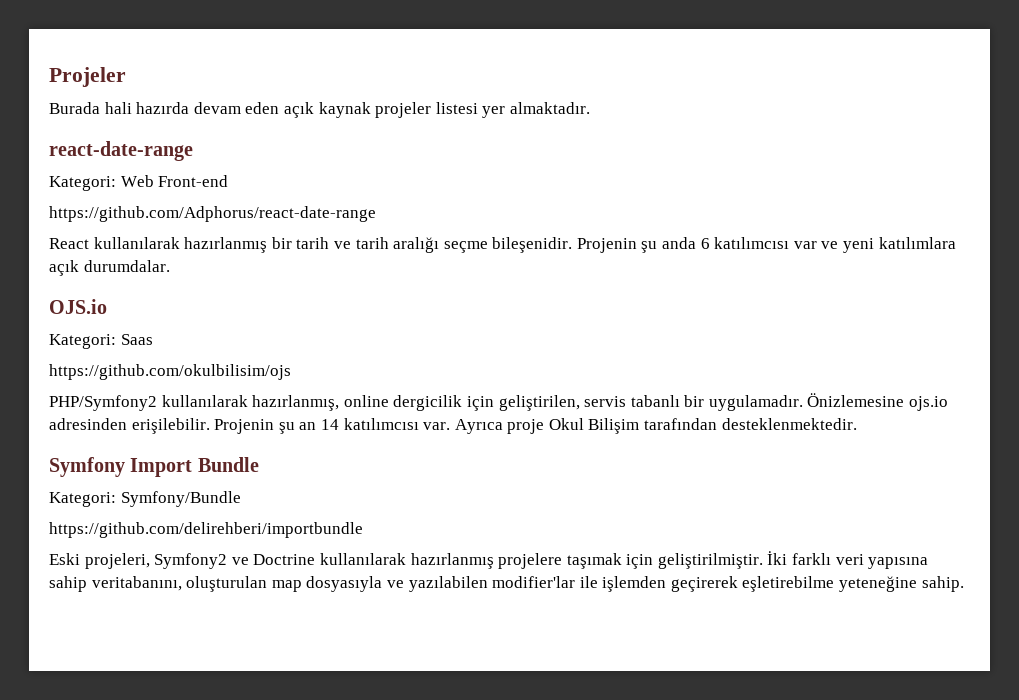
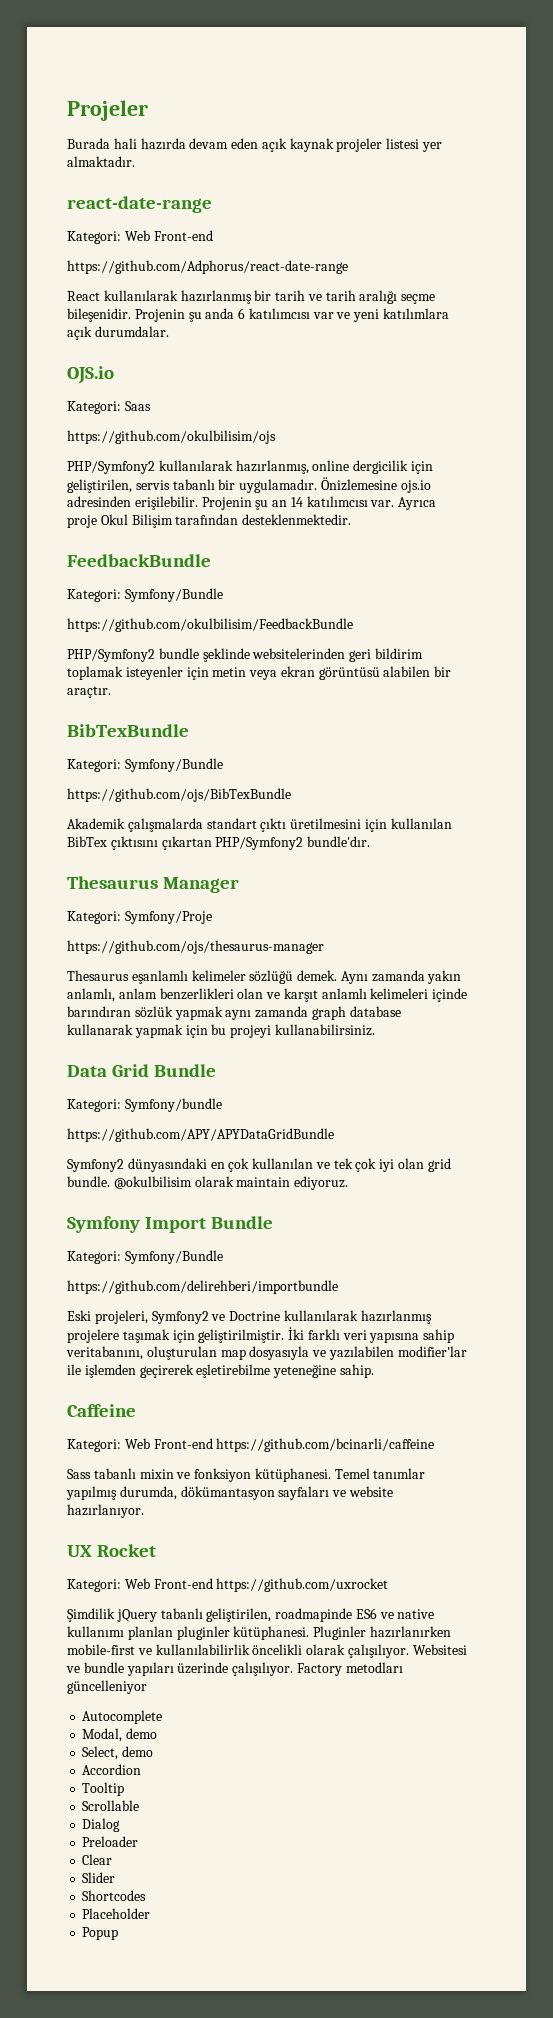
+ FeedbackBundle
+ Kategori: Symfony/Bundle
+ https://github.com/okulbilisim/FeedbackBundle
+ PHP/Symfony2 bundle şeklinde websitelerinden geri bildirim toplamak isteyenler için metin veya ekran görüntüsü alabilen bir araçtır.
+ BibTexBundle
+ Kategori: Symfony/Bundle
+ https://github.com/ojs/BibTexBundle
+ Akademik çalışmalarda standart çıktı üretilmesini için kullanılan BibTex çıktısını çıkartan PHP/Symfony2 bundle'dır.
+ Thesaurus Manager
+ Kategori: Symfony/Proje
+ https://github.com/ojs/thesaurus-manager
+ Thesaurus eşanlamlı kelimeler sözlüğü demek. Aynı zamanda yakın anlamlı, anlam benzerlikleri olan ve karşıt anlamlı kelimeleri içinde barındıran sözlük yapmak aynı zamanda graph database kullanarak yapmak için bu projeyi kullanabilirsiniz.
+ Data Grid Bundle
+ Kategori: Symfony/bundle
+ https://github.com/APY/APYDataGridBundle
+ Symfony2 dünyasındaki en çok kullanılan ve tek çok iyi olan grid bundle. @okulbilisim olarak maintain ediyoruz.
+ Caffeine
+ Kategori: Web Front-end https://github.com/bcinarli/caffeine
+ Sass tabanlı mixin ve fonksiyon kütüphanesi. Temel tanımlar yapılmış durumda, dökümantasyon sayfaları ve website hazırlanıyor.
+ UX Rocket
+ Kategori: Web Front-end https://github.com/uxrocket
+ Şimdilik jQuery tabanlı geliştirilen, roadmapinde ES6 ve native kullanımı planlan pluginler kütüphanesi. Pluginler hazırlanırken mobile-first ve kullanılabilirlik öncelikli olarak çalışılıyor. Websitesi ve bundle yapıları üzerinde çalışılıyor. Factory metodları güncelleniyor
+ Autocomplete
+ Modal, demo
+ Select, demo
+ Accordion
+ Tooltip
+ Scrollable
+ Dialog
+ Preloader
+ Clear
+ Slider
+ Shortcodes
+ Placeholder
+ Popup

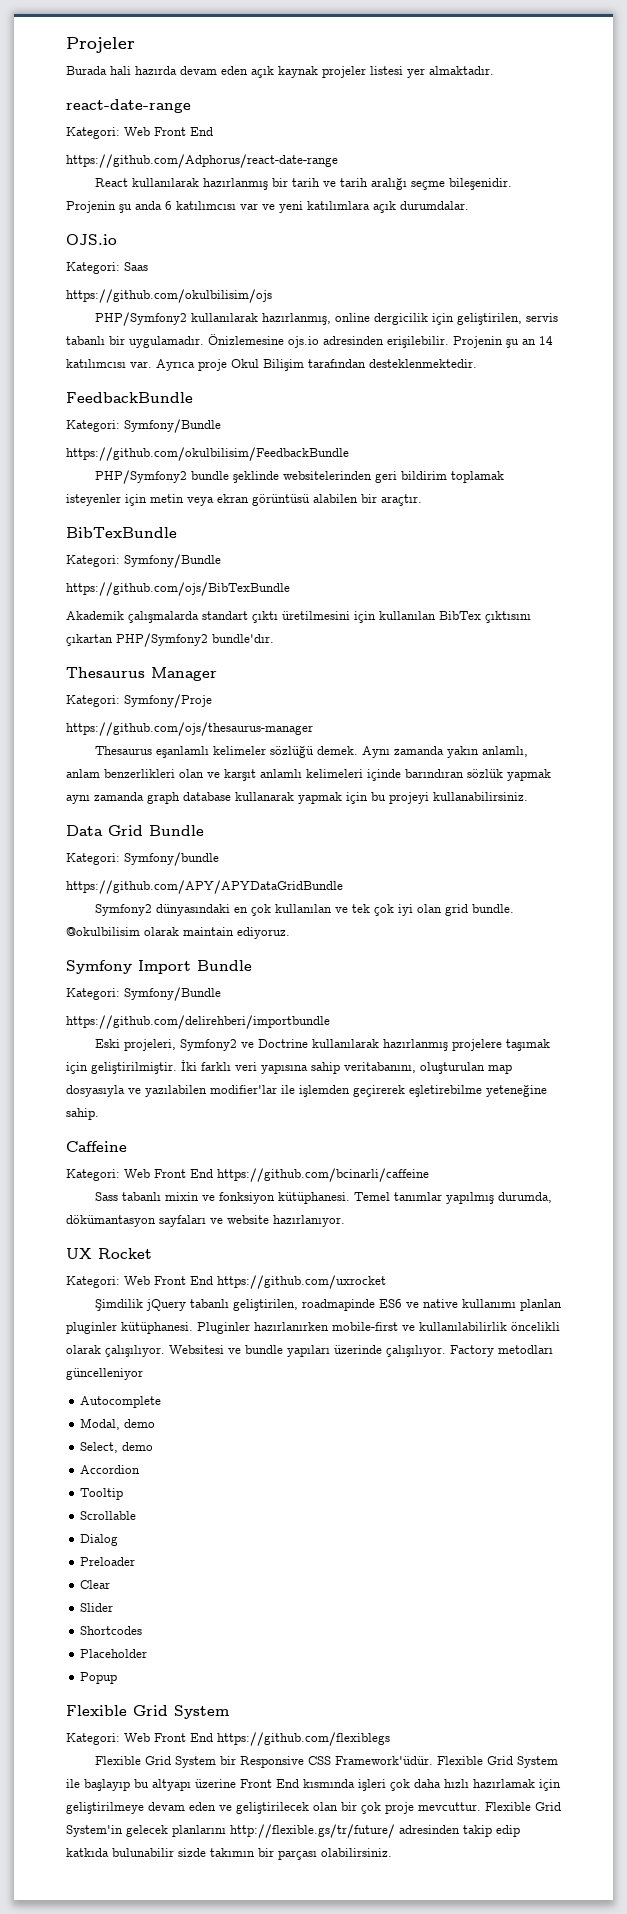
  react-date-range
- Kategori: Web Front-end
+ Kategori: Web Front End
- Kategori: Web Front-end https://github.com/bcinarli/caffeine
+ Kategori: Web Front End https://github.com/bcinarli/caffeine
- Kategori: Web Front-end https://github.com/uxrocket
+ Kategori: Web Front End https://github.com/uxrocket
  Popup
+ Flexible Grid System
+ Kategori: Web Front End https://github.com/flexiblegs
+ Flexible Grid System bir Responsive CSS Framework'üdür. Flexible Grid System ile başlayıp bu altyapı üzerine Front End kısmında işleri çok daha hızlı hazırlamak için geliştirilmeye devam eden ve geliştirilecek olan bir çok proje mevcuttur. Flexible Grid System'in gelecek planlarını http://flexible.gs/tr/future/ adresinden takip edip katkıda bulunabilir sizde takımın bir parçası olabilirsiniz.

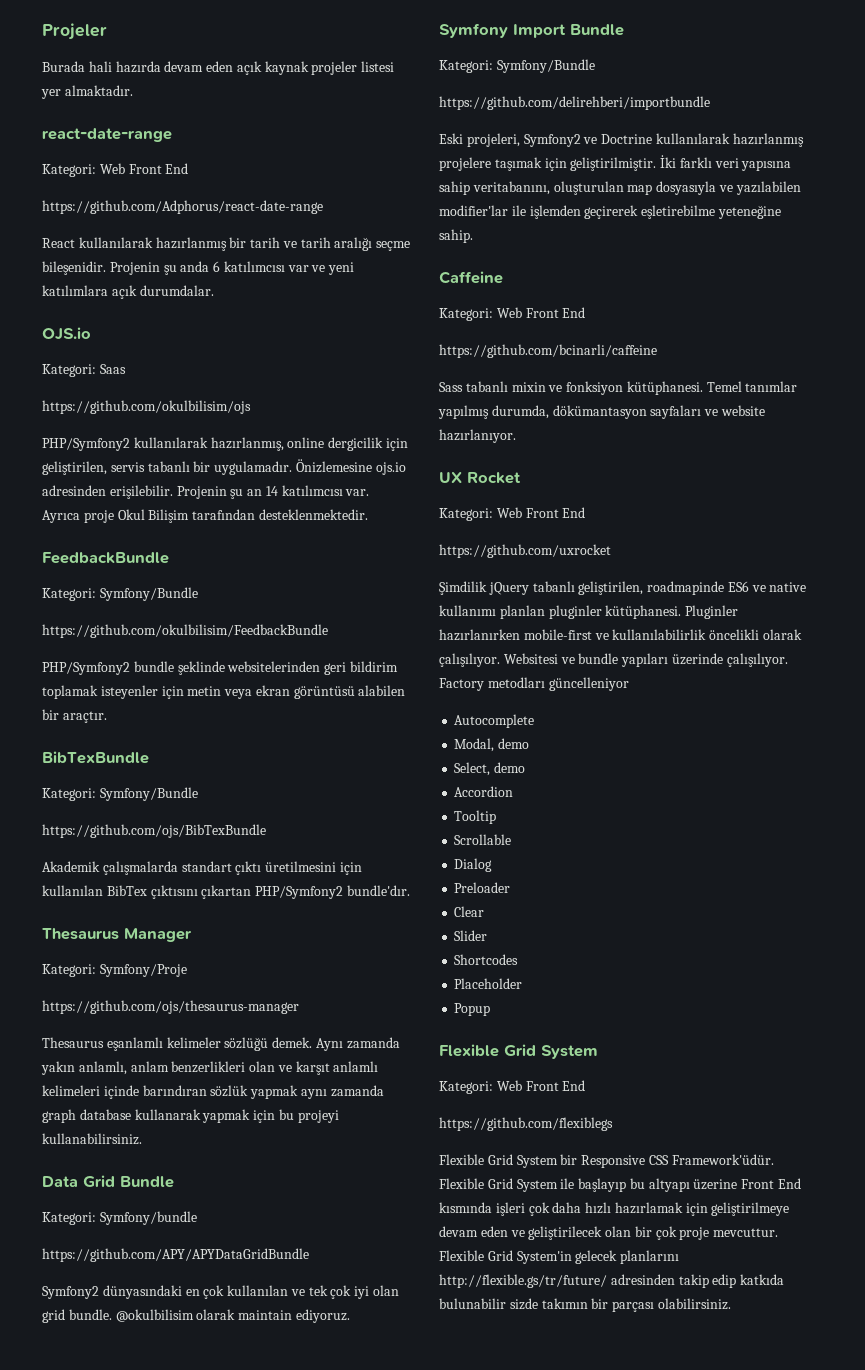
  Caffeine
- Kategori: Web Front End https://github.com/bcinarli/caffeine
+ Kategori: Web Front End
+ https://github.com/bcinarli/caffeine
  UX Rocket
- Kategori: Web Front End https://github.com/uxrocket
+ Kategori: Web Front End
+ https://github.com/uxrocket
  Popup
  Flexible Grid System
- Kategori: Web Front End https://github.com/flexiblegs
+ Kategori: Web Front End
+ https://github.com/flexiblegs

